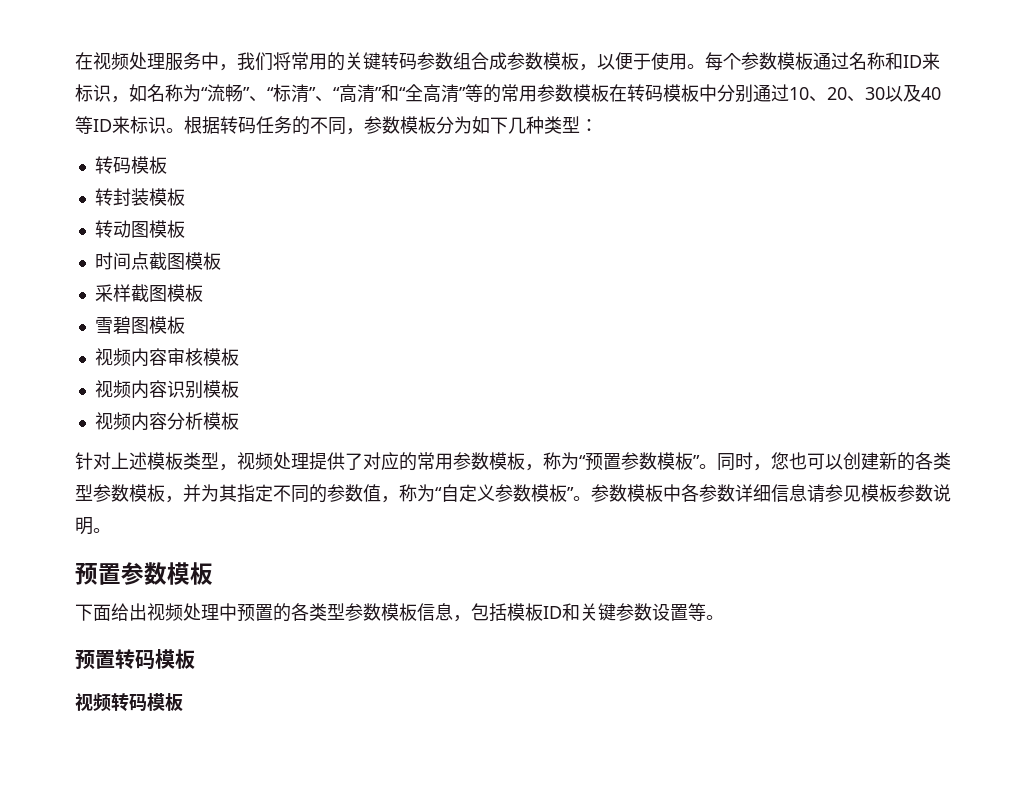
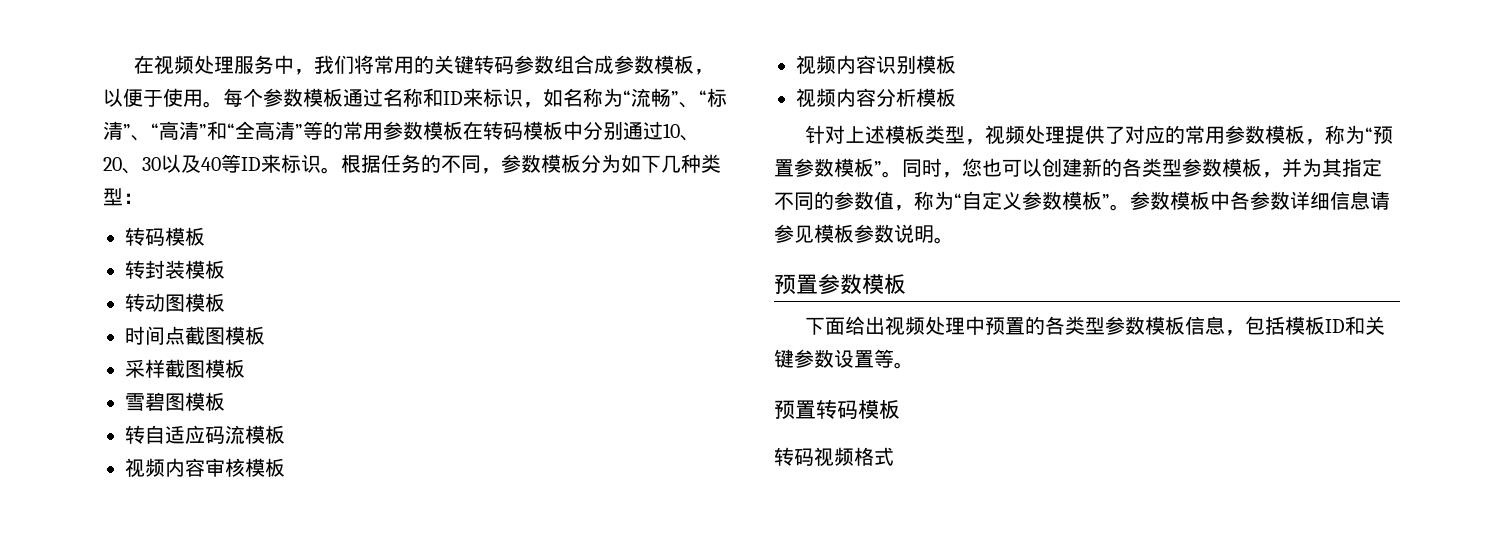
- 根据转码任务的不同，参数模板分为如下几种类型：
+ 根据任务的不同，参数模板分为如下几种类型：
+ 转自适应码流模板
- 视频转码模板
+ 转码视频格式

